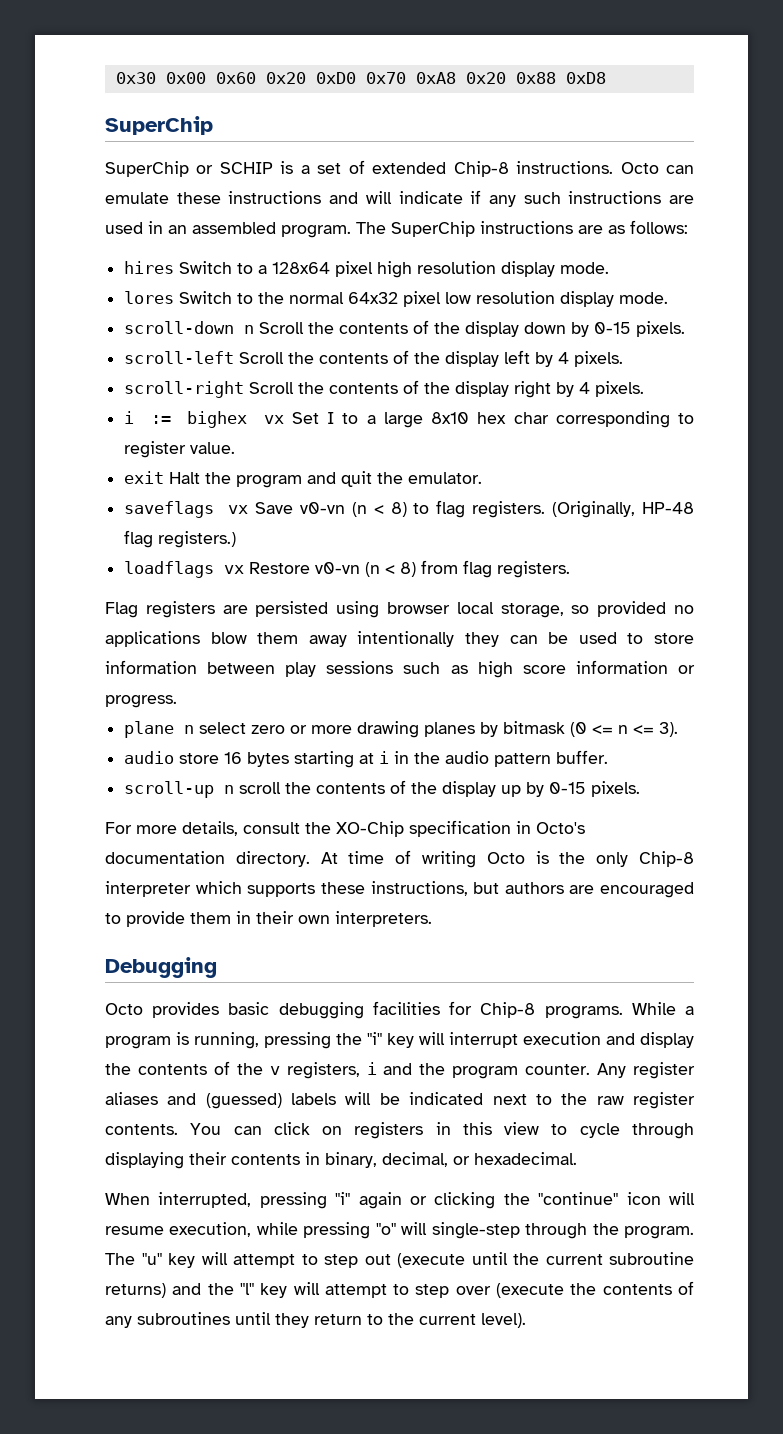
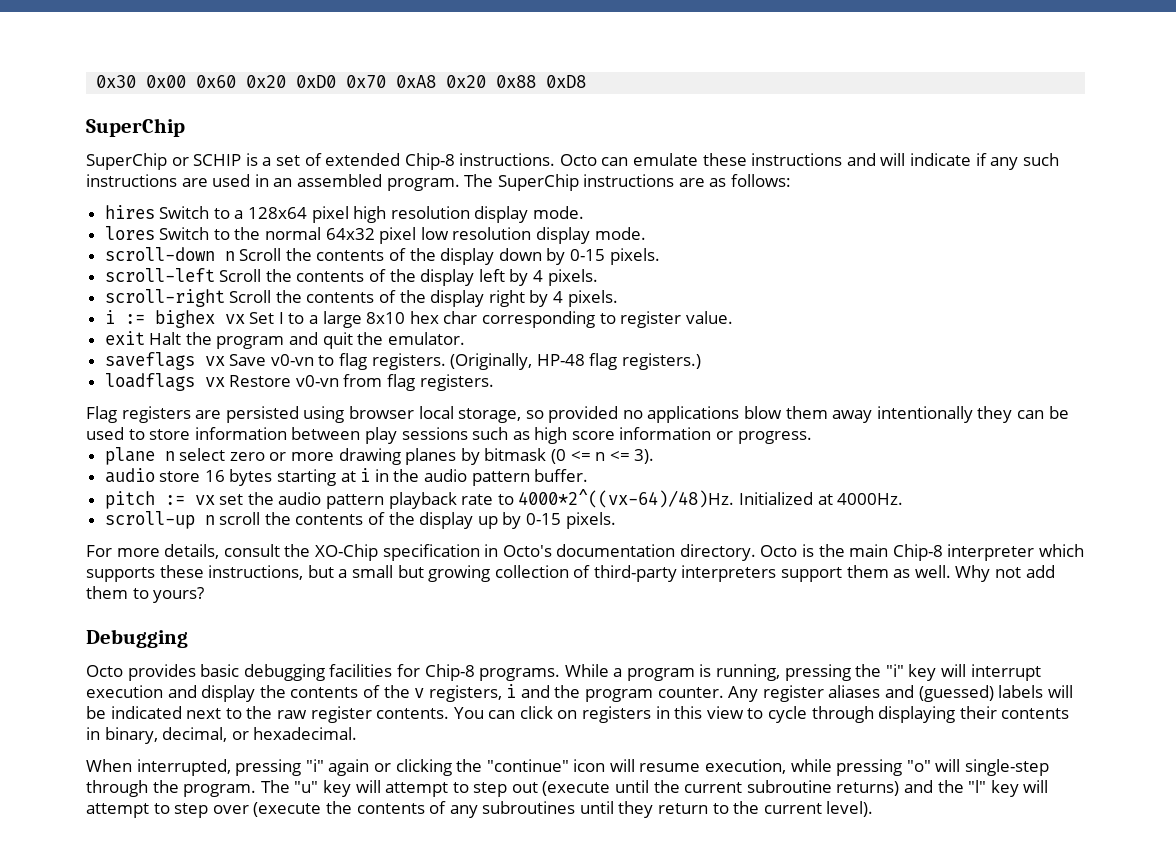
- saveflags vx Save v0-vn (n < 8) to flag registers.
+ saveflags vx Save v0-vn to flag registers.
- loadflags vx Restore v0-vn (n < 8) from flag registers.
+ loadflags vx Restore v0-vn from flag registers.
+ pitch := vx set the audio pattern playback rate to 4000*2^((vx-64)/48)Hz. Initialized at 4000Hz.
- At time of writing Octo is the only Chip-8 interpreter which supports these instructions, but authors are encouraged to provide them in their own interpreters.
+ Octo is the main Chip-8 interpreter which supports these instructions, but a small but growing collection of third-party interpreters support them as well. Why not add them to yours?

